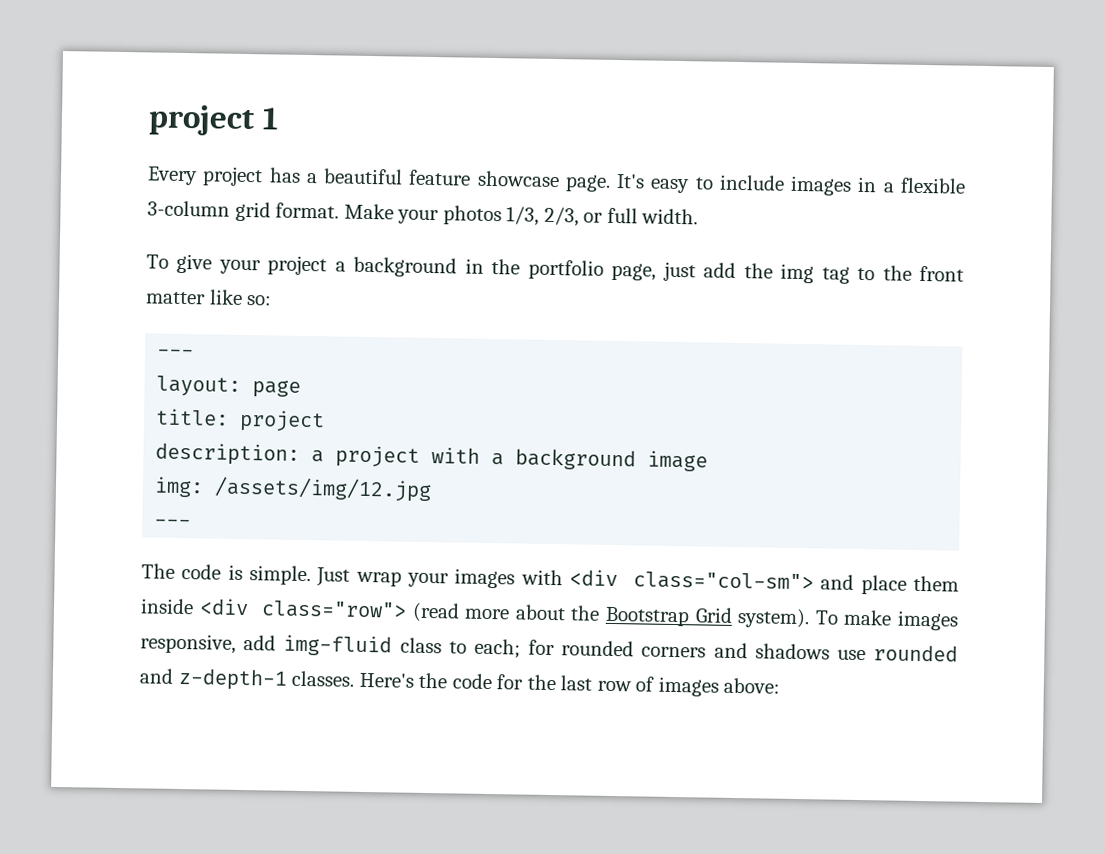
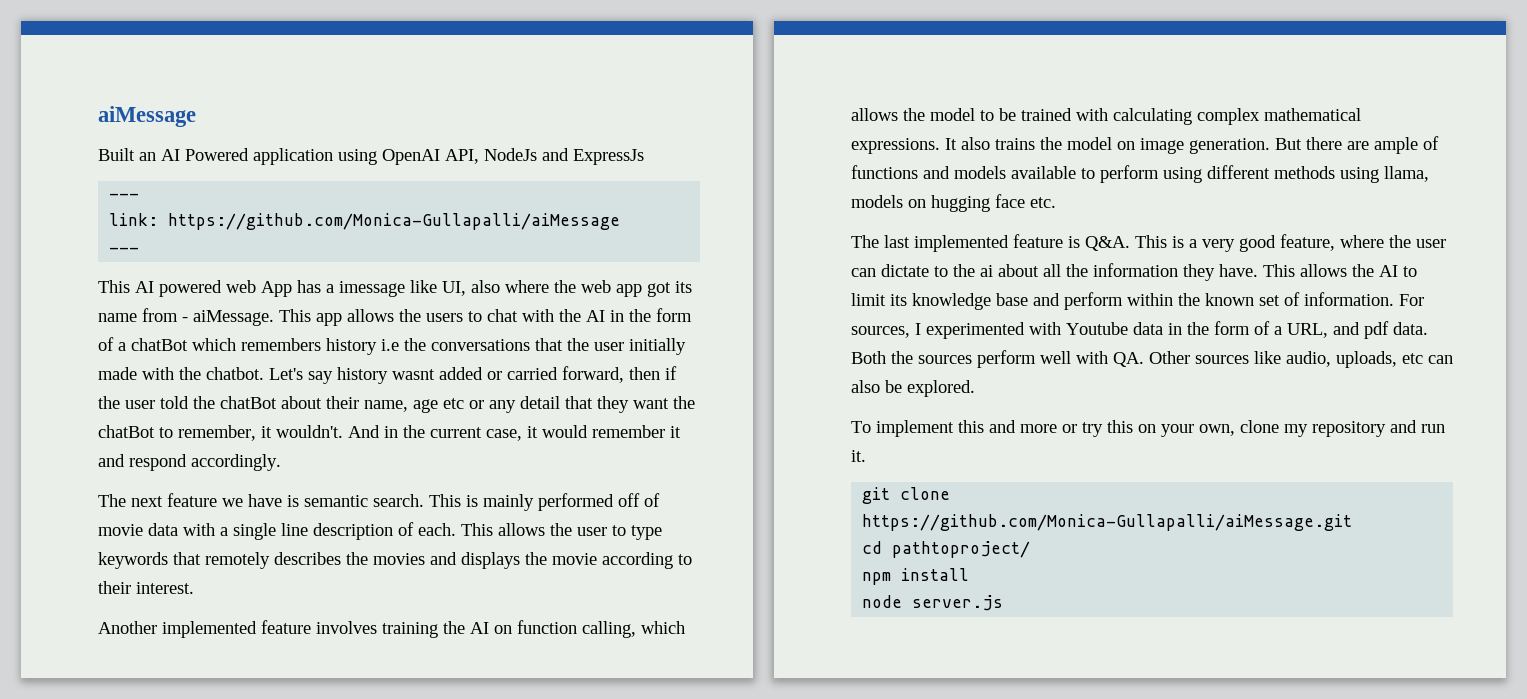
- project 1
- Every project has a beautiful feature showcase page. It's easy to include images in a flexible 3-column grid format. Make your photos 1/3, 2/3, or full width.
- To give your project a background in the portfolio page, just add the img tag to the front matter like so:
+ aiMessage
+ Built an AI Powered application using OpenAI API, NodeJs and ExpressJs
  ---
- layout: page
- title: project
- description: a project with a background image
- img: /assets/img/12.jpg
+ link: https://github.com/Monica-Gullapalli/aiMessage
  ---
- The code is simple. Just wrap your images with <div class="col-sm"> and place them inside <div class="row"> (read more about the Bootstrap Grid system). To make images responsive, add img-fluid class to each; for rounded corners and shadows use rounded and z-depth-1 classes. Here's the code for the last row of images above:
+ This AI powered web App has a imessage like UI, also where the web app got its name from - aiMessage. This app allows the users to chat with the AI in the form of a chatBot which remembers history i.e the conversations that the user initially made with the chatbot. Let's say history wasnt added or carried forward, then if the user told the chatBot about their name, age etc or any detail that they want the chatBot to remember, it wouldn't. And in the current case, it would remember it and respond accordingly.
+ The next feature we have is semantic search. This is mainly performed off of movie data with a single line description of each. This allows the user to type keywords that remotely describes the movies and displays the movie according to their interest.
+ Another implemented feature involves training the AI on function calling, which allows the model to be trained with calculating complex mathematical expressions. It also trains the model on image generation. But there are ample of functions and models available to perform using different methods using llama, models on hugging face etc.
+ The last implemented feature is Q&A. This is a very good feature, where the user can dictate to the ai about all the information they have. This allows the AI to limit its knowledge base and perform within the known set of information. For sources, I experimented with Youtube data in the form of a URL, and pdf data. Both the sources perform well with QA. Other sources like audio, uploads, etc can also be explored.
+ To implement this and more or try this on your own, clone my repository and run it.
+ git clone https://github.com/Monica-Gullapalli/aiMessage.git
+ cd pathtoproject/
+ npm install
+ node server.js

